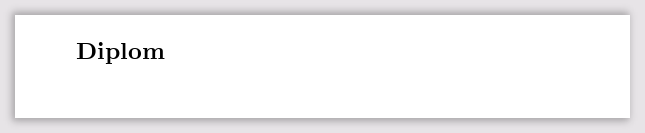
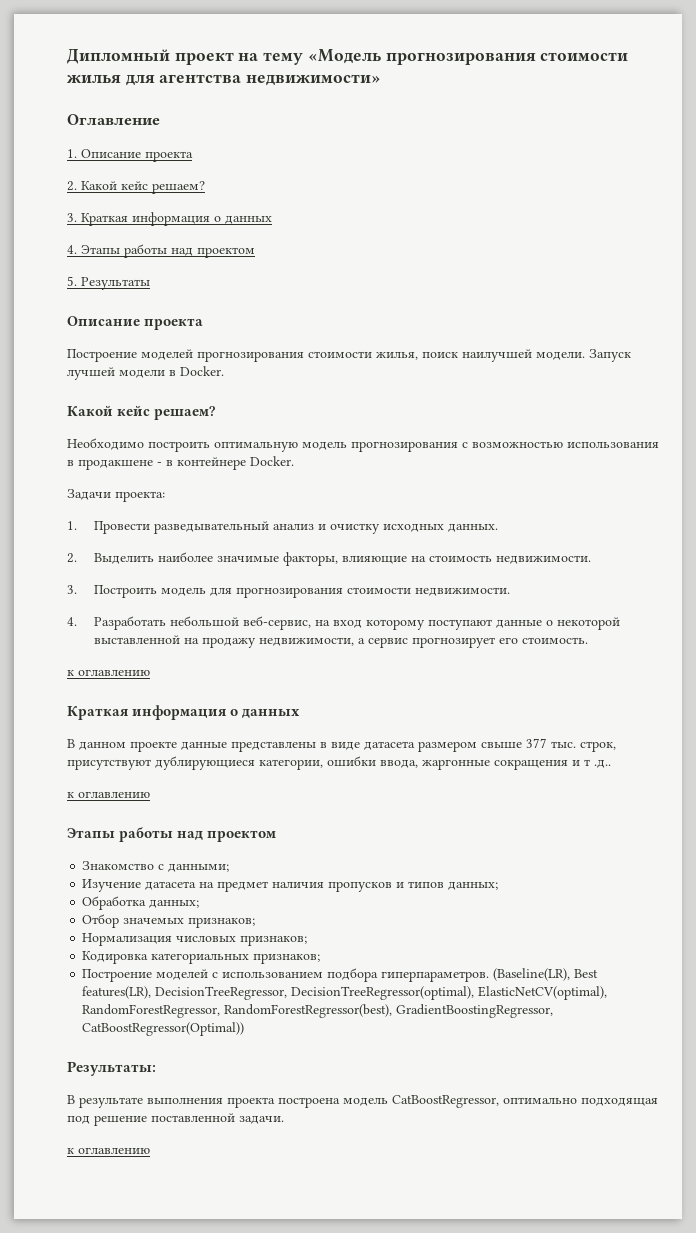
- Diplom
+ Дипломный проект на тему «Модель прогнозирования стоимости жилья для агентства недвижимости»
+ Оглавление
+ 1. Описание проекта
+ 2. Какой кейс решаем?
+ 3. Краткая информация о данных
+ 4. Этапы работы над проектом
+ 5. Результаты
+ Описание проекта
+ Построение моделей прогнозирования стоимости жилья, поиск наилучшей модели. Запуск лучшей модели в Docker.
+ Какой кейс решаем?
+ Необходимо построить оптимальную модель прогнозирования с возможностью использования в продакшене - в контейнере Docker.
+ Задачи проекта:
+ 1. Провести разведывательный анализ и очистку исходных данных.
+ 2. Выделить наиболее значимые факторы, влияющие на стоимость недвижимости.
+ 3. Построить модель для прогнозирования стоимости недвижимости.
+ 4. Разработать небольшой веб-сервис, на вход которому поступают данные о некоторой выставленной на продажу недвижимости, а сервис прогнозирует его стоимость.
+ к оглавлению
+ Краткая информация о данных
+ В данном проекте данные представлены в виде датасета размером свыше 377 тыс. строк, присутствуют дублирующиеся категории, ошибки ввода, жаргонные сокращения и т .д..
+ к оглавлению
+ Этапы работы над проектом
+ Знакомство с данными;
+ Изучение датасета на предмет наличия пропусков и типов данных;
+ Обработка данных;
+ Отбор значемых признаков;
+ Нормализация числовых признаков;
+ Кодировка категориальных признаков;
+ Построение моделей с использованием подбора гиперпараметров. (Baseline(LR), Best features(LR), DecisionTreeRegressor, DecisionTreeRegressor(optimal), ElasticNetCV(optimal), RandomForestRegressor, RandomForestRegressor(best), GradientBoostingRegressor, CatBoostRegressor(Optimal))
+ Результаты:
+ В результате выполнения проекта построена модель CatBoostRegressor, оптимально подходящая под решение поставленной задачи.
+ к оглавлению

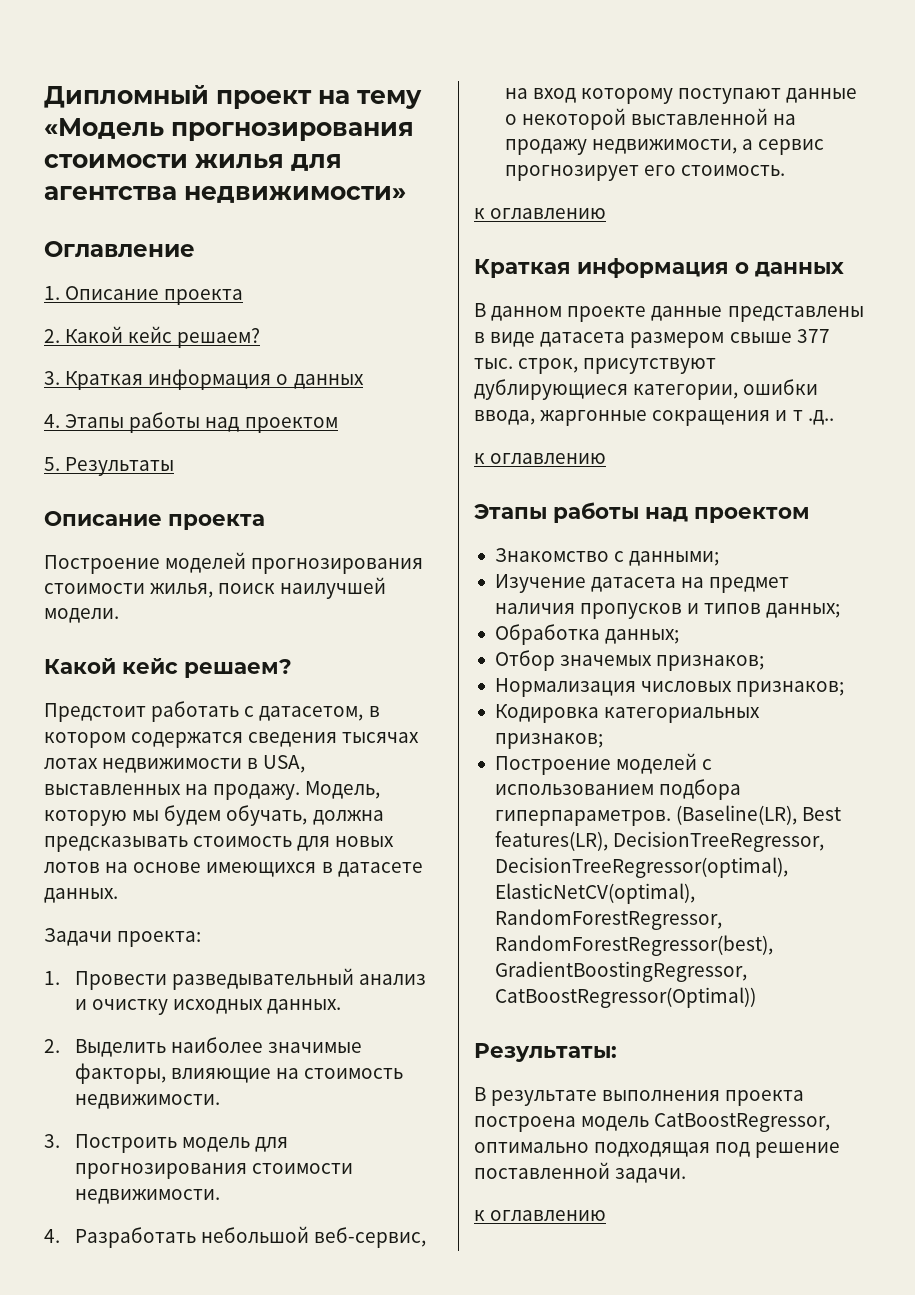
- Построение моделей прогнозирования стоимости жилья, поиск наилучшей модели. Запуск лучшей модели в Docker.
+ Построение моделей прогнозирования стоимости жилья, поиск наилучшей модели.
  Какой кейс решаем?
- Необходимо построить оптимальную модель прогнозирования с возможностью использования в продакшене - в контейнере Docker.
+ Предстоит работать с датасетом, в котором содержатся сведения тысячах лотах недвижимости в USA, выставленных на продажу. Модель, которую мы будем обучать, должна предсказывать стоимость для новых лотов на основе имеющихся в датасете данных.

